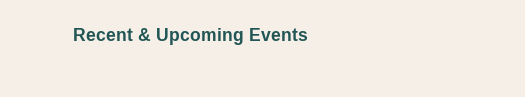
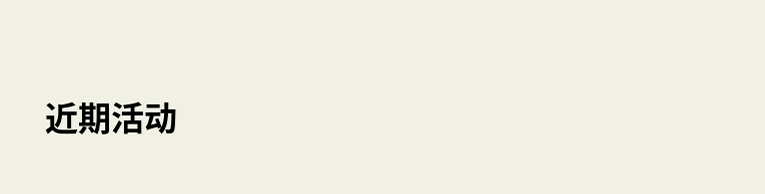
- Recent & Upcoming Events
+ 近期活动

